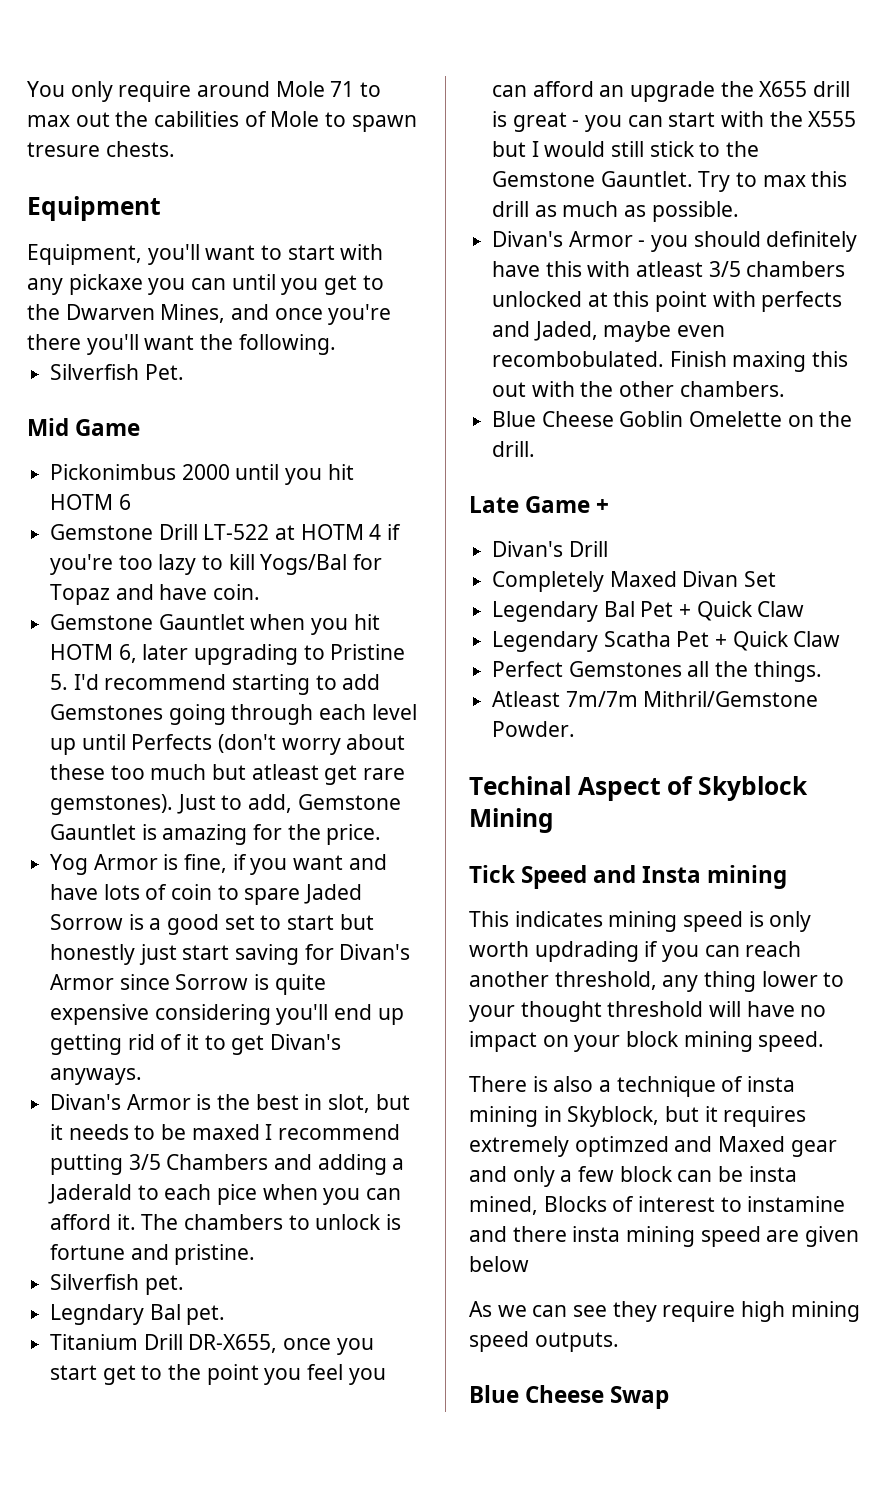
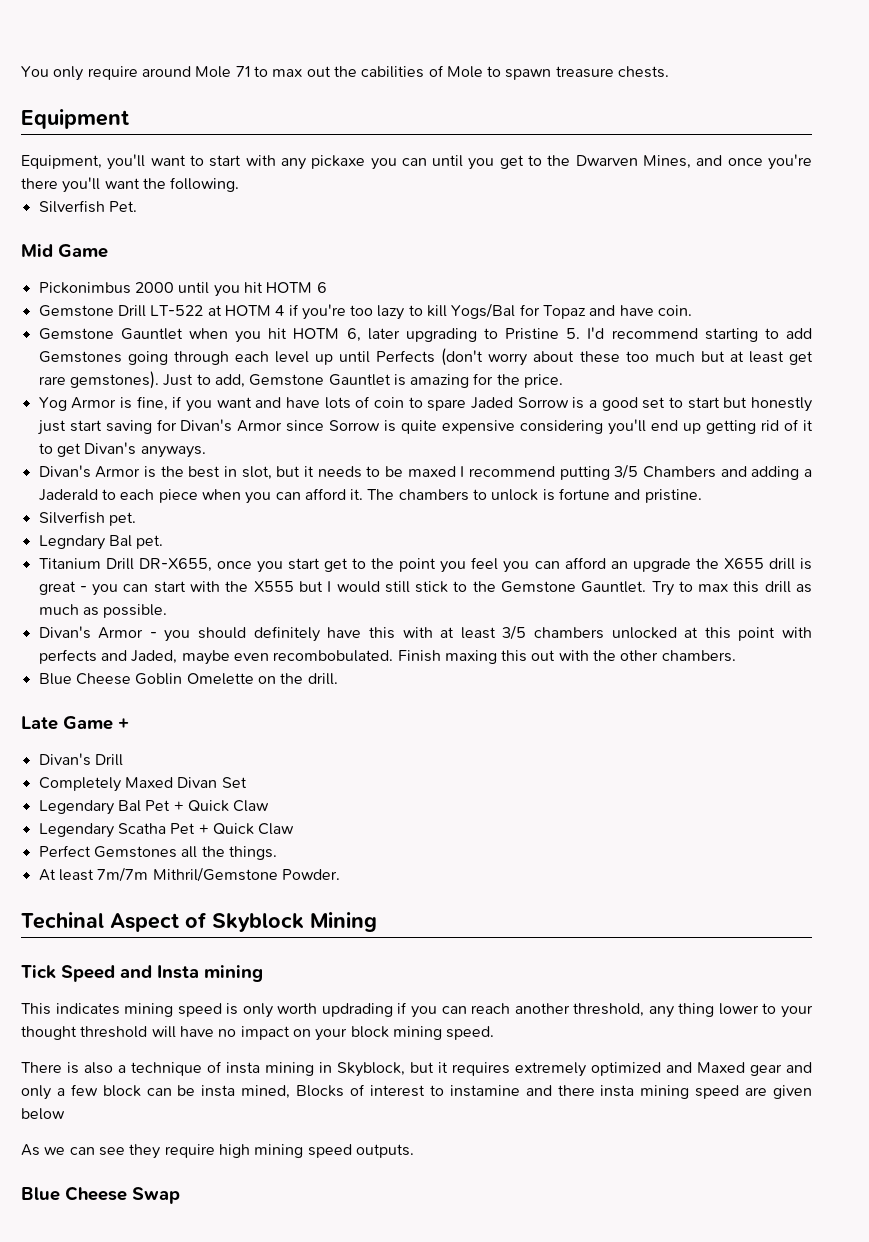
- You only require around Mole 71 to max out the cabilities of Mole to spawn tresure chests.
+ You only require around Mole 71 to max out the cabilities of Mole to spawn treasure chests.
- Gemstone Gauntlet when you hit HOTM 6, later upgrading to Pristine 5. I'd recommend starting to add Gemstones going through each level up until Perfects (don't worry about these too much but atleast get rare gemstones).
+ Gemstone Gauntlet when you hit HOTM 6, later upgrading to Pristine 5. I'd recommend starting to add Gemstones going through each level up until Perfects (don't worry about these too much but at least get rare gemstones).
- Divan's Armor is the best in slot, but it needs to be maxed I recommend putting 3/5 Chambers and adding a Jaderald to each pice when you can afford it.
+ Divan's Armor is the best in slot, but it needs to be maxed I recommend putting 3/5 Chambers and adding a Jaderald to each piece when you can afford it.
- Divan's Armor - you should definitely have this with atleast 3/5 chambers unlocked at this point with perfects and Jaded, maybe even recombobulated.
+ Divan's Armor - you should definitely have this with at least 3/5 chambers unlocked at this point with perfects and Jaded, maybe even recombobulated.
- Atleast 7m/7m Mithril/Gemstone Powder.
+ At least 7m/7m Mithril/Gemstone Powder.
- There is also a technique of insta mining in Skyblock, but it requires extremely optimzed and Maxed gear and only a few block can be insta mined, Blocks of interest to instamine and there insta mining speed are given below
+ There is also a technique of insta mining in Skyblock, but it requires extremely optimized and Maxed gear and only a few block can be insta mined, Blocks of interest to instamine and there insta mining speed are given below

